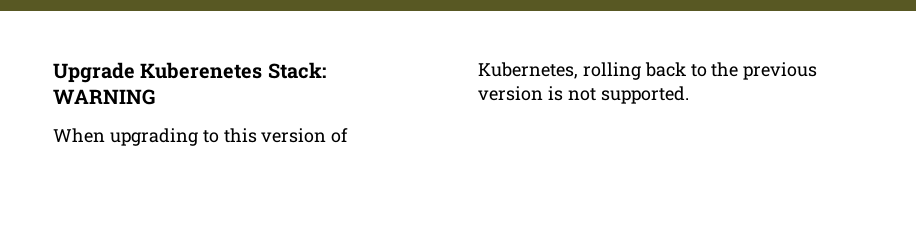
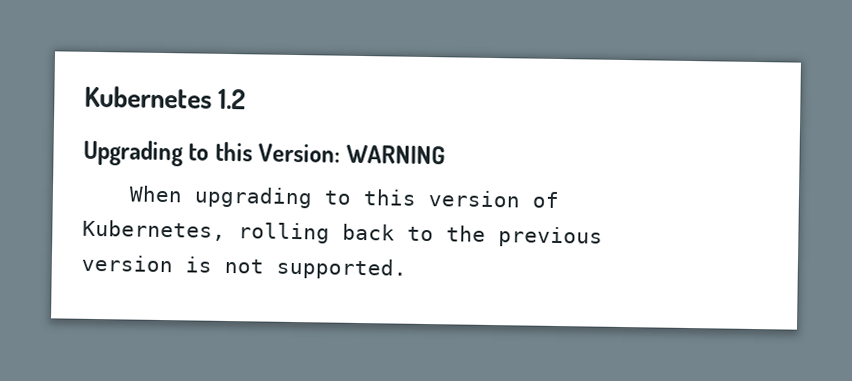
- Upgrade Kuberenetes Stack: WARNING
+ Kubernetes 1.2
+ Upgrading to this Version: WARNING

